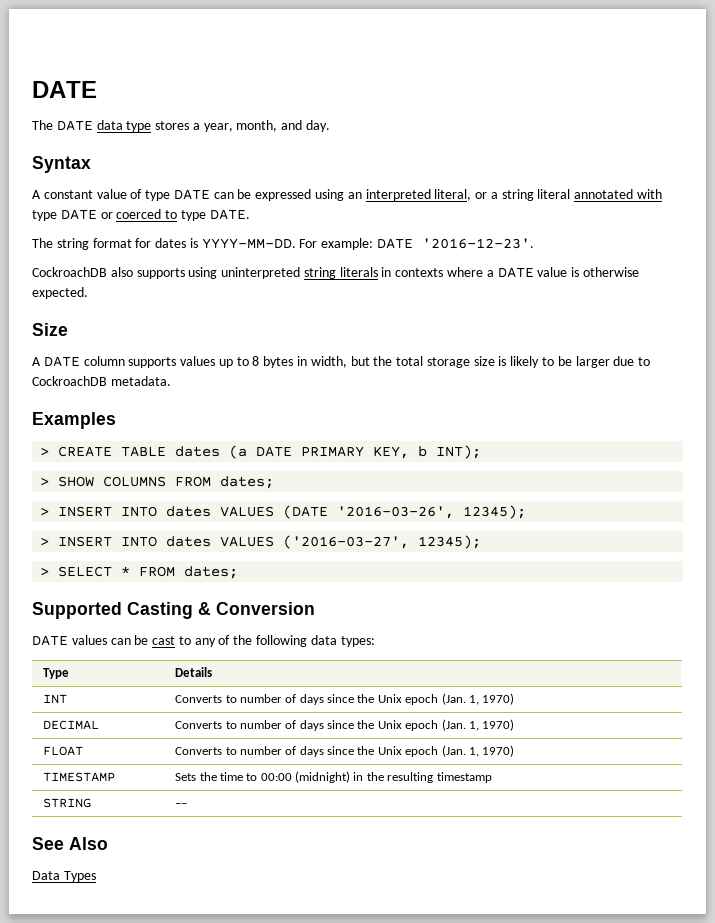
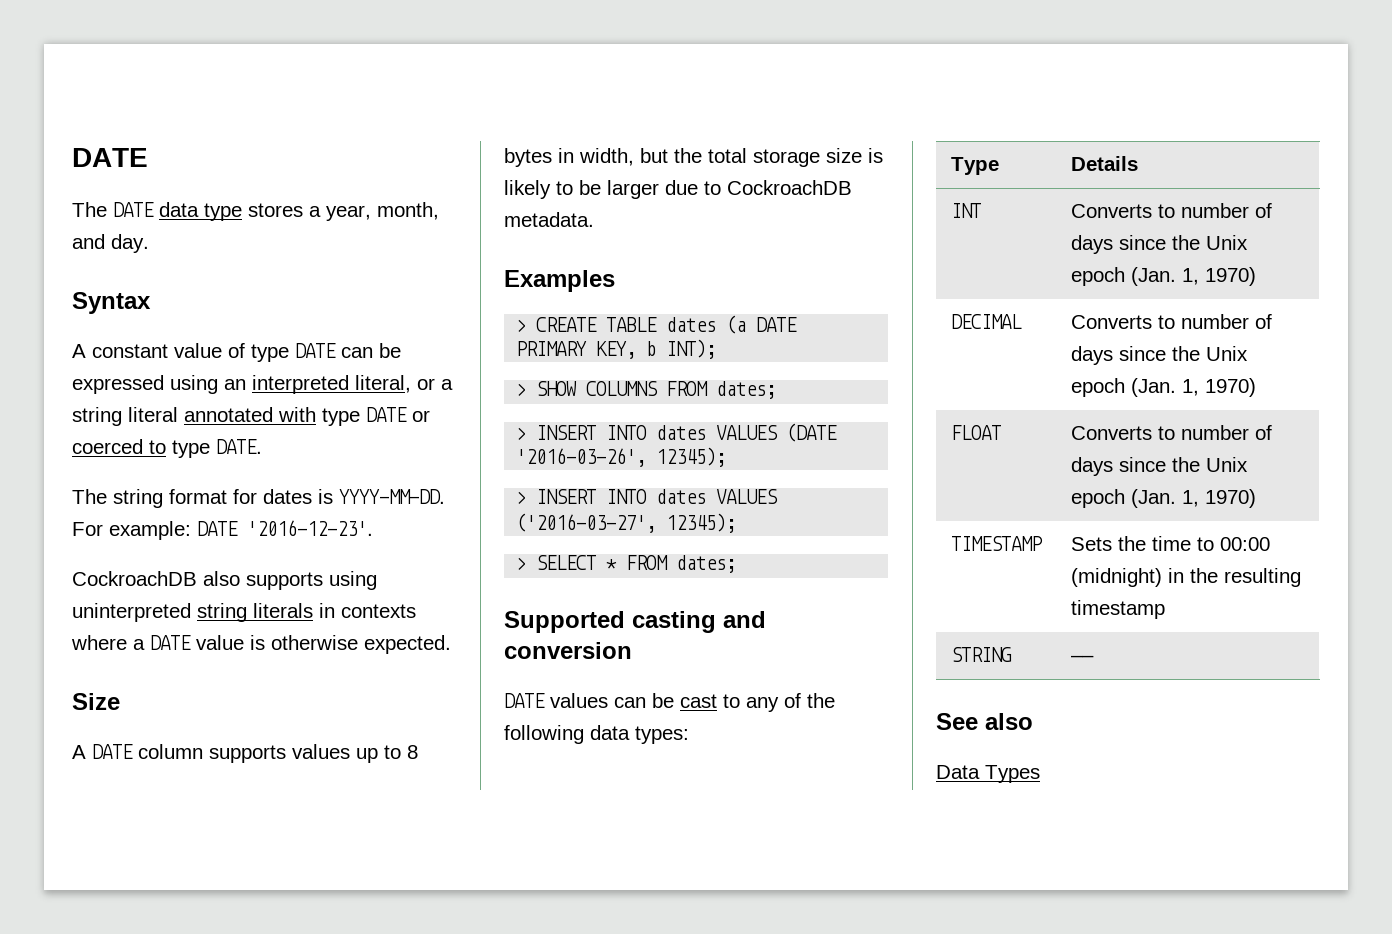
- Supported Casting & Conversion
+ Supported casting and conversion
- See Also
+ See also

